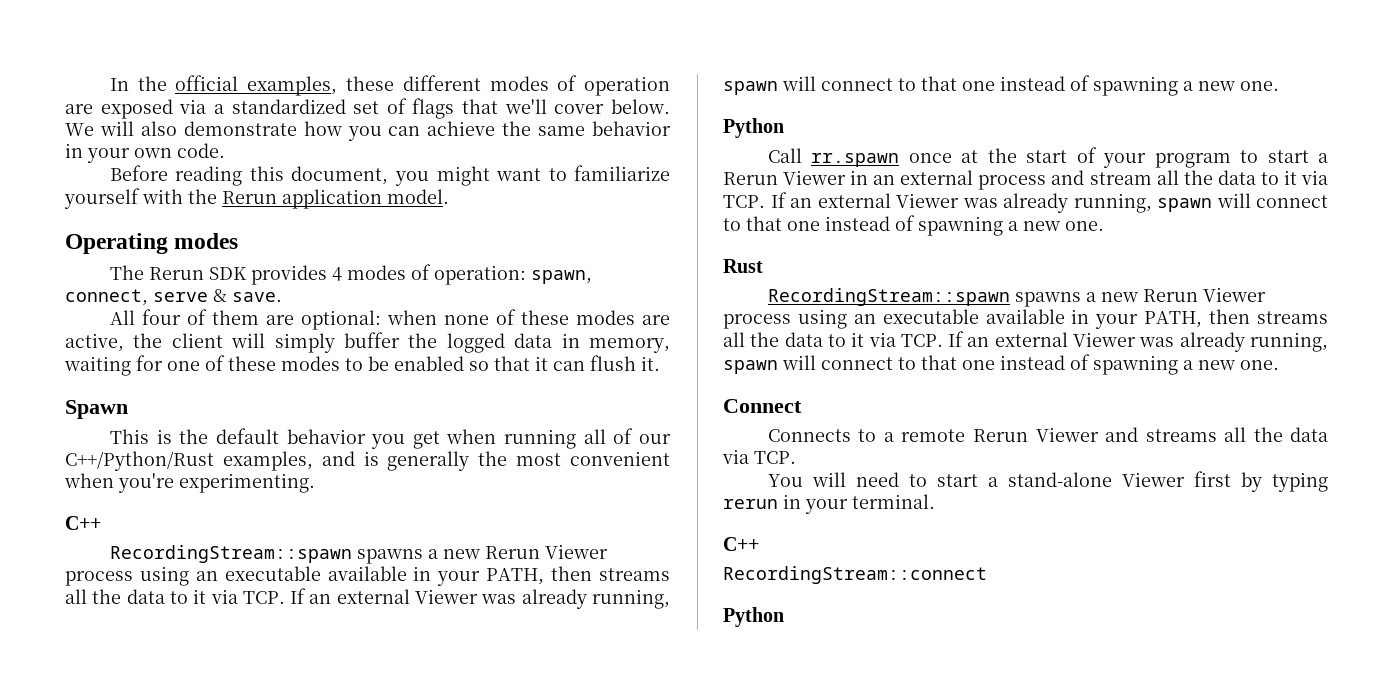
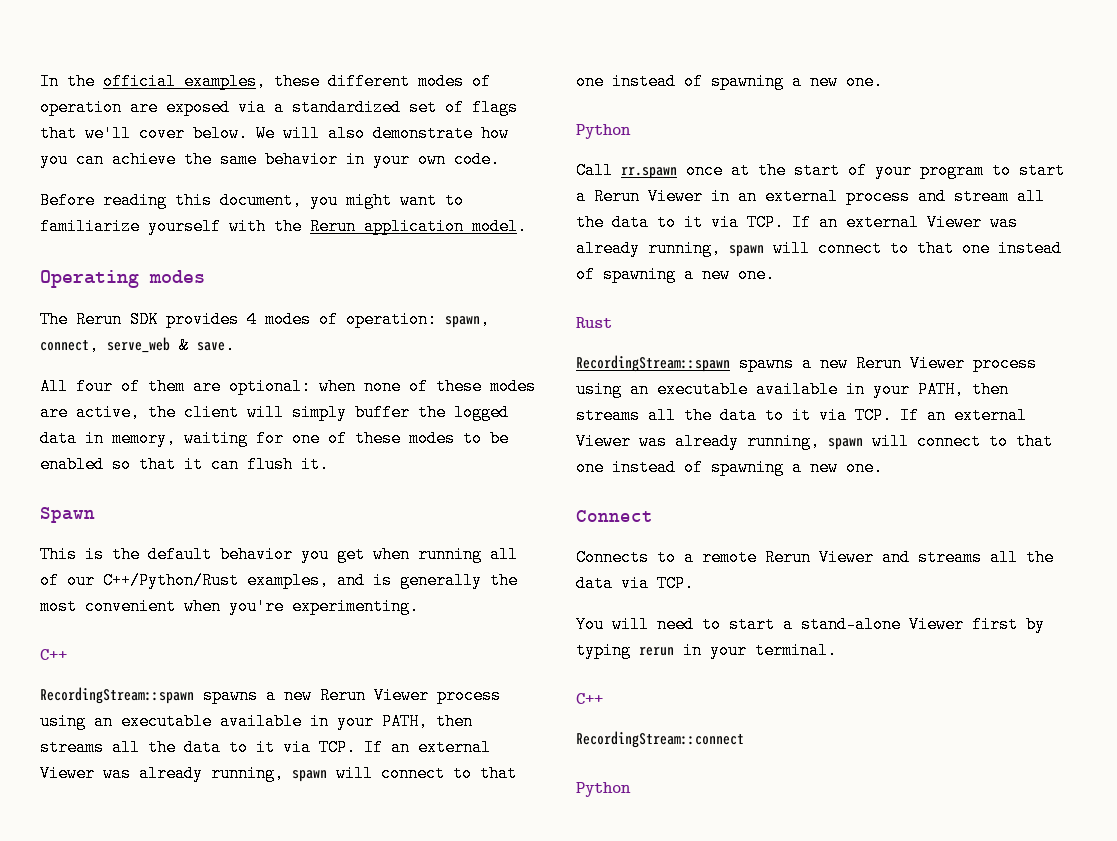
- The Rerun SDK provides 4 modes of operation: spawn, connect, serve & save.
+ The Rerun SDK provides 4 modes of operation: spawn, connect, serve_web & save.

